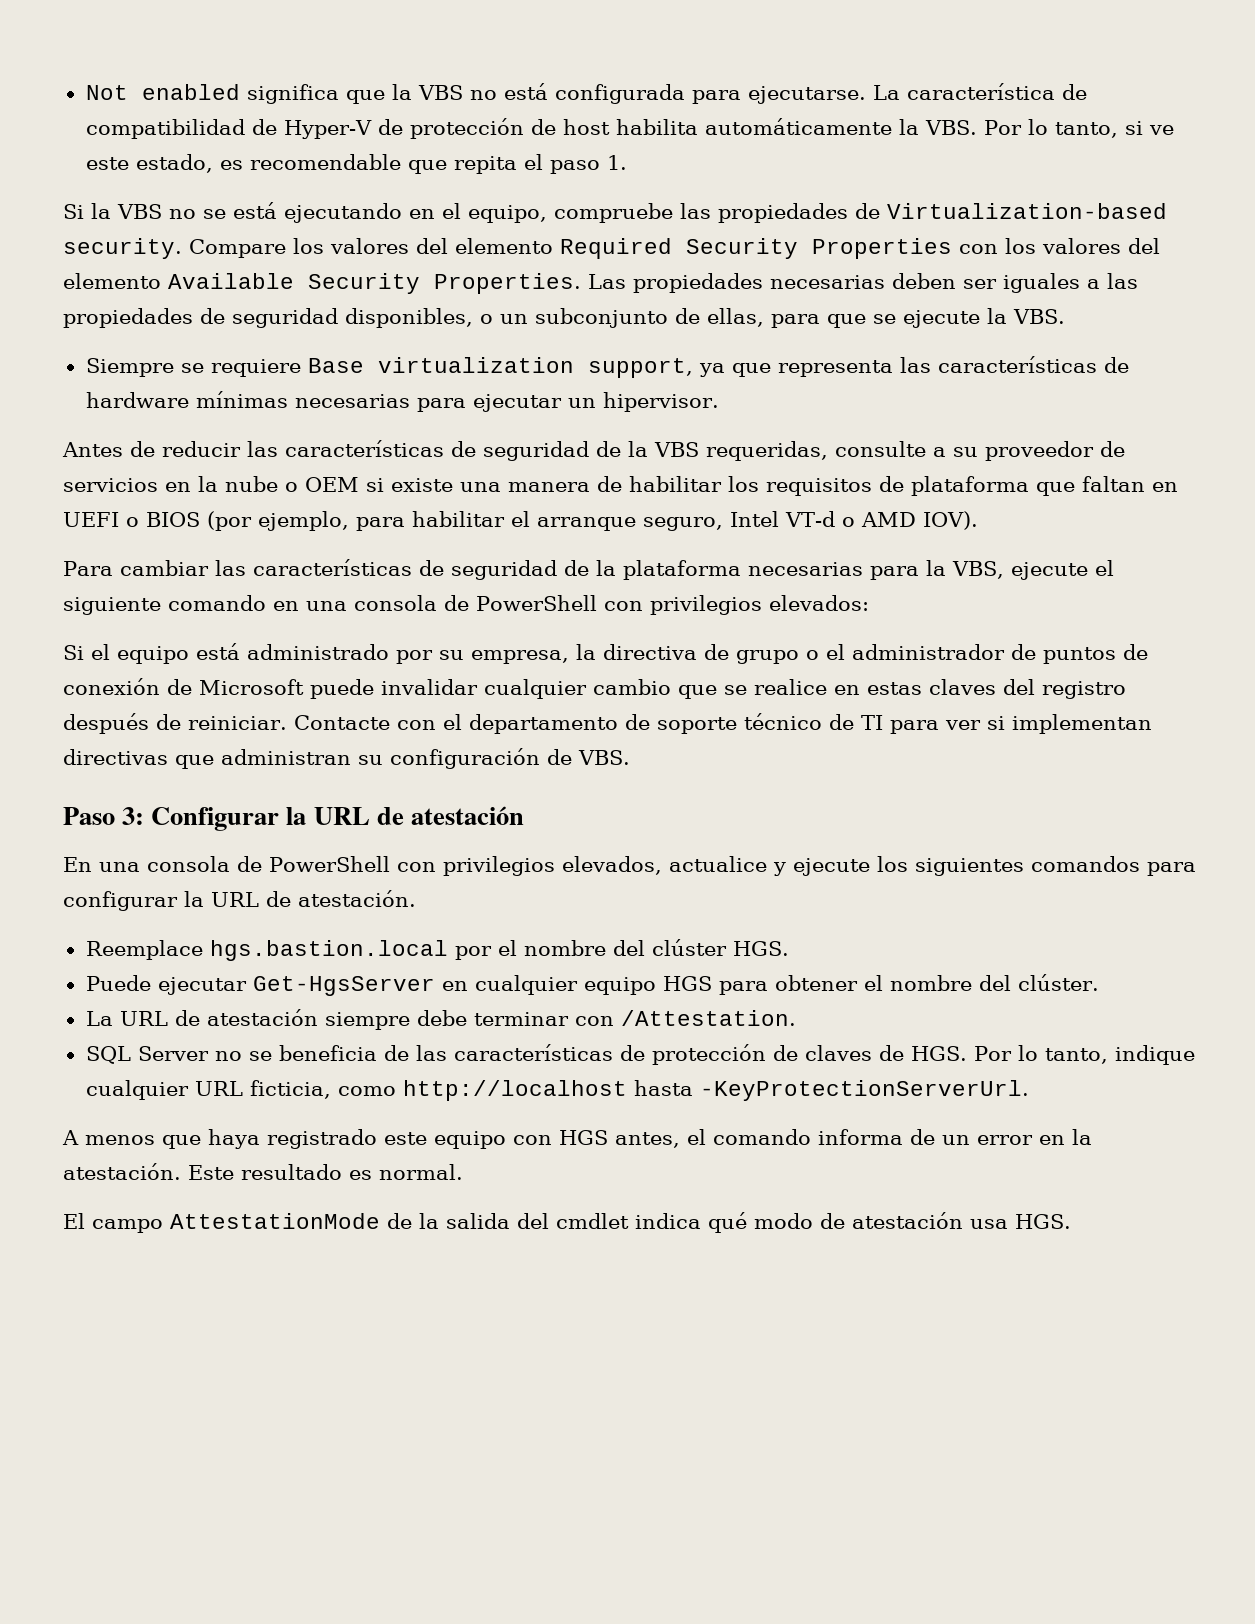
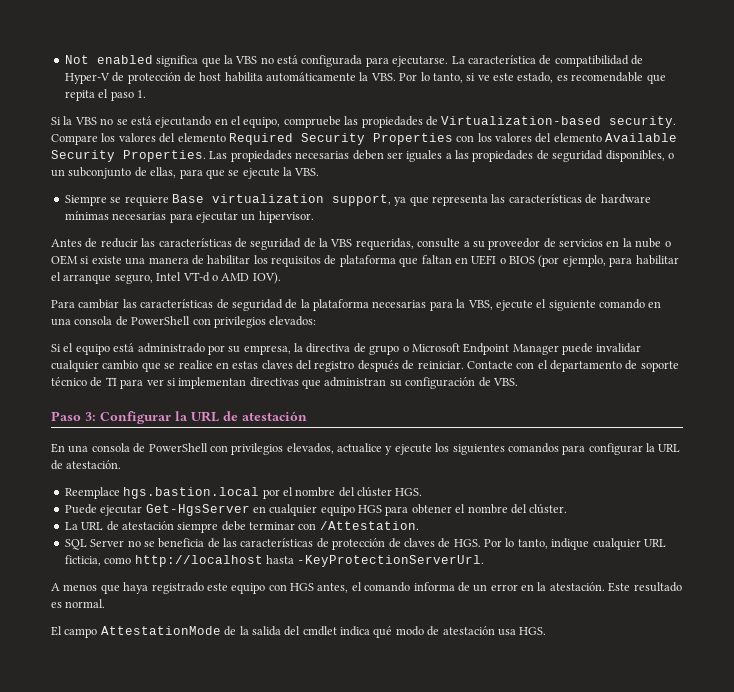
- Si el equipo está administrado por su empresa, la directiva de grupo o el administrador de puntos de conexión de Microsoft puede invalidar cualquier cambio que se realice en estas claves del registro después de reiniciar.
+ Si el equipo está administrado por su empresa, la directiva de grupo o Microsoft Endpoint Manager puede invalidar cualquier cambio que se realice en estas claves del registro después de reiniciar.

